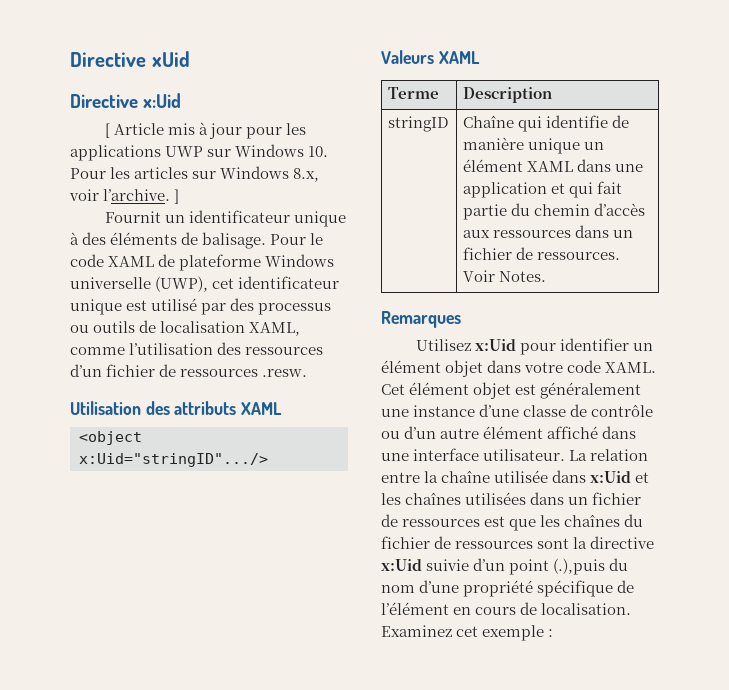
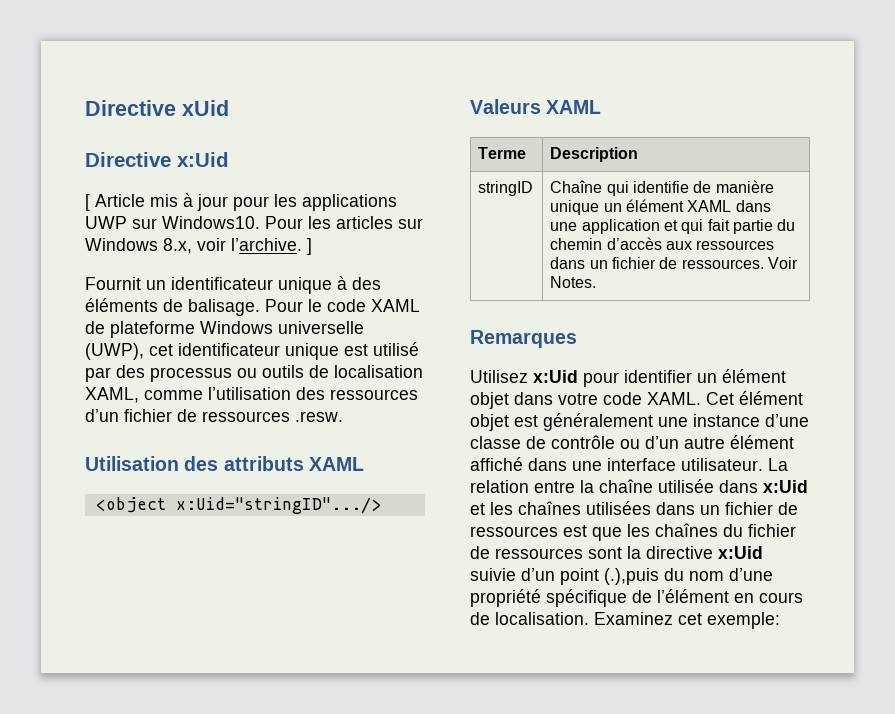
- [ Article mis à jour pour les applications UWP sur Windows 10. Pour les articles sur Windows 8.x, voir l’archive. ]
+ [ Article mis à jour pour les applications UWP sur Windows10. Pour les articles sur Windows 8.x, voir l’archive. ]
- Examinez cet exemple :
+ Examinez cet exemple:

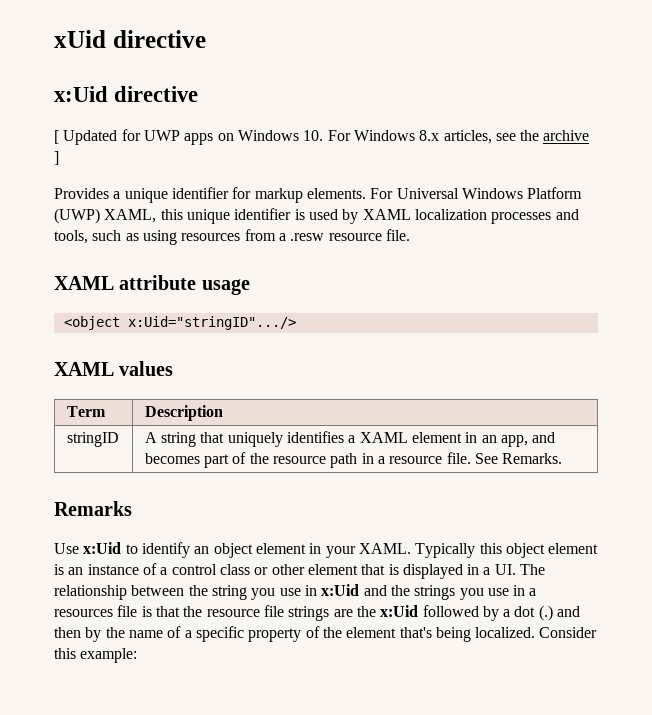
- Directive xUid
- Directive x:Uid
+ xUid directive
+ x:Uid directive
- [ Article mis à jour pour les applications UWP sur Windows10. Pour les articles sur Windows 8.x, voir l’archive. ]
- Fournit un identificateur unique à des éléments de balisage. Pour le code XAML de plateforme Windows universelle (UWP), cet identificateur unique est utilisé par des processus ou outils de localisation XAML, comme l’utilisation des ressources d’un fichier de ressources .resw.
- Utilisation des attributs XAML
+ [ Updated for UWP apps on Windows 10. For Windows 8.x articles, see the archive ]
+ Provides a unique identifier for markup elements. For Universal Windows Platform (UWP) XAML, this unique identifier is used by XAML localization processes and tools, such as using resources from a .resw resource file.
+ XAML attribute usage
- Valeurs XAML
- Terme | Description
+ XAML values
+ Term | Description
- stringID | Chaîne qui identifie de manière unique un élément XAML dans une application et qui fait partie du chemin d’accès aux ressources dans un fichier de ressources. Voir Notes.
- Remarques
- Utilisez x:Uid pour identifier un élément objet dans votre code XAML. Cet élément objet est généralement une instance d’une classe de contrôle ou d’un autre élément affiché dans une interface utilisateur. La relation entre la chaîne utilisée dans x:Uid et les chaînes utilisées dans un fichier de ressources est que les chaînes du fichier de ressources sont la directive x:Uid suivie d’un point (.),puis du nom d’une propriété spécifique de l’élément en cours de localisation. Examinez cet exemple:
+ stringID | A string that uniquely identifies a XAML element in an app, and becomes part of the resource path in a resource file. See Remarks.
+ Remarks
+ Use x:Uid to identify an object element in your XAML. Typically this object element is an instance of a control class or other element that is displayed in a UI. The relationship between the string you use in x:Uid and the strings you use in a resources file is that the resource file strings are the x:Uid followed by a dot (.) and then by the name of a specific property of the element that's being localized. Consider this example:

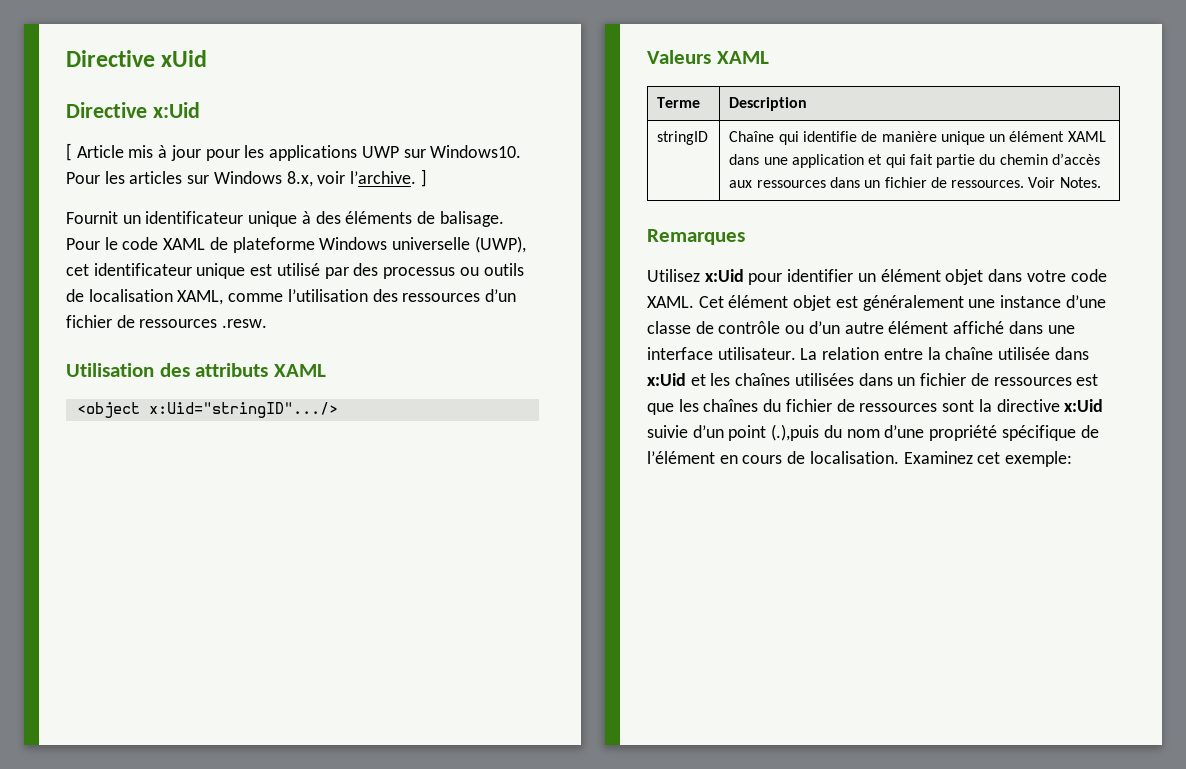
- xUid directive
- x:Uid directive
+ Directive xUid
+ Directive x:Uid
- [ Updated for UWP apps on Windows 10. For Windows 8.x articles, see the archive ]
- Provides a unique identifier for markup elements. For Universal Windows Platform (UWP) XAML, this unique identifier is used by XAML localization processes and tools, such as using resources from a .resw resource file.
- XAML attribute usage
+ [ Article mis à jour pour les applications UWP sur Windows10. Pour les articles sur Windows 8.x, voir l’archive. ]
+ Fournit un identificateur unique à des éléments de balisage. Pour le code XAML de plateforme Windows universelle (UWP), cet identificateur unique est utilisé par des processus ou outils de localisation XAML, comme l’utilisation des ressources d’un fichier de ressources .resw.
+ Utilisation des attributs XAML
- XAML values
- Term | Description
+ Valeurs XAML
+ Terme | Description
- stringID | A string that uniquely identifies a XAML element in an app, and becomes part of the resource path in a resource file. See Remarks.
- Remarks
- Use x:Uid to identify an object element in your XAML. Typically this object element is an instance of a control class or other element that is displayed in a UI. The relationship between the string you use in x:Uid and the strings you use in a resources file is that the resource file strings are the x:Uid followed by a dot (.) and then by the name of a specific property of the element that's being localized. Consider this example:
+ stringID | Chaîne qui identifie de manière unique un élément XAML dans une application et qui fait partie du chemin d’accès aux ressources dans un fichier de ressources. Voir Notes.
+ Remarques
+ Utilisez x:Uid pour identifier un élément objet dans votre code XAML. Cet élément objet est généralement une instance d’une classe de contrôle ou d’un autre élément affiché dans une interface utilisateur. La relation entre la chaîne utilisée dans x:Uid et les chaînes utilisées dans un fichier de ressources est que les chaînes du fichier de ressources sont la directive x:Uid suivie d’un point (.),puis du nom d’une propriété spécifique de l’élément en cours de localisation. Examinez cet exemple:

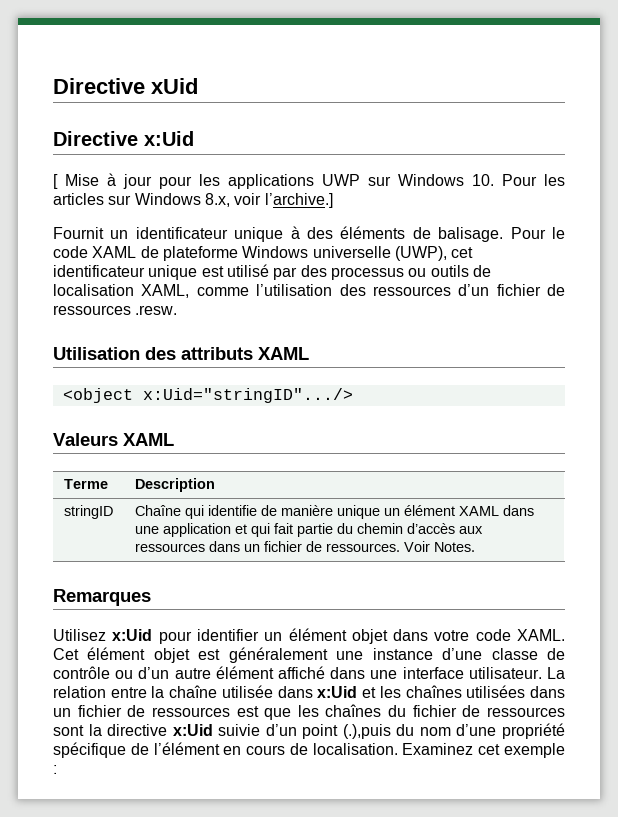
- [ Article mis à jour pour les applications UWP sur Windows10. Pour les articles sur Windows 8.x, voir l’archive. ]
+ [ Mise à jour pour les applications UWP sur Windows 10. Pour les articles sur Windows 8.x, voir l’archive.]
- Examinez cet exemple:
+ Examinez cet exemple :

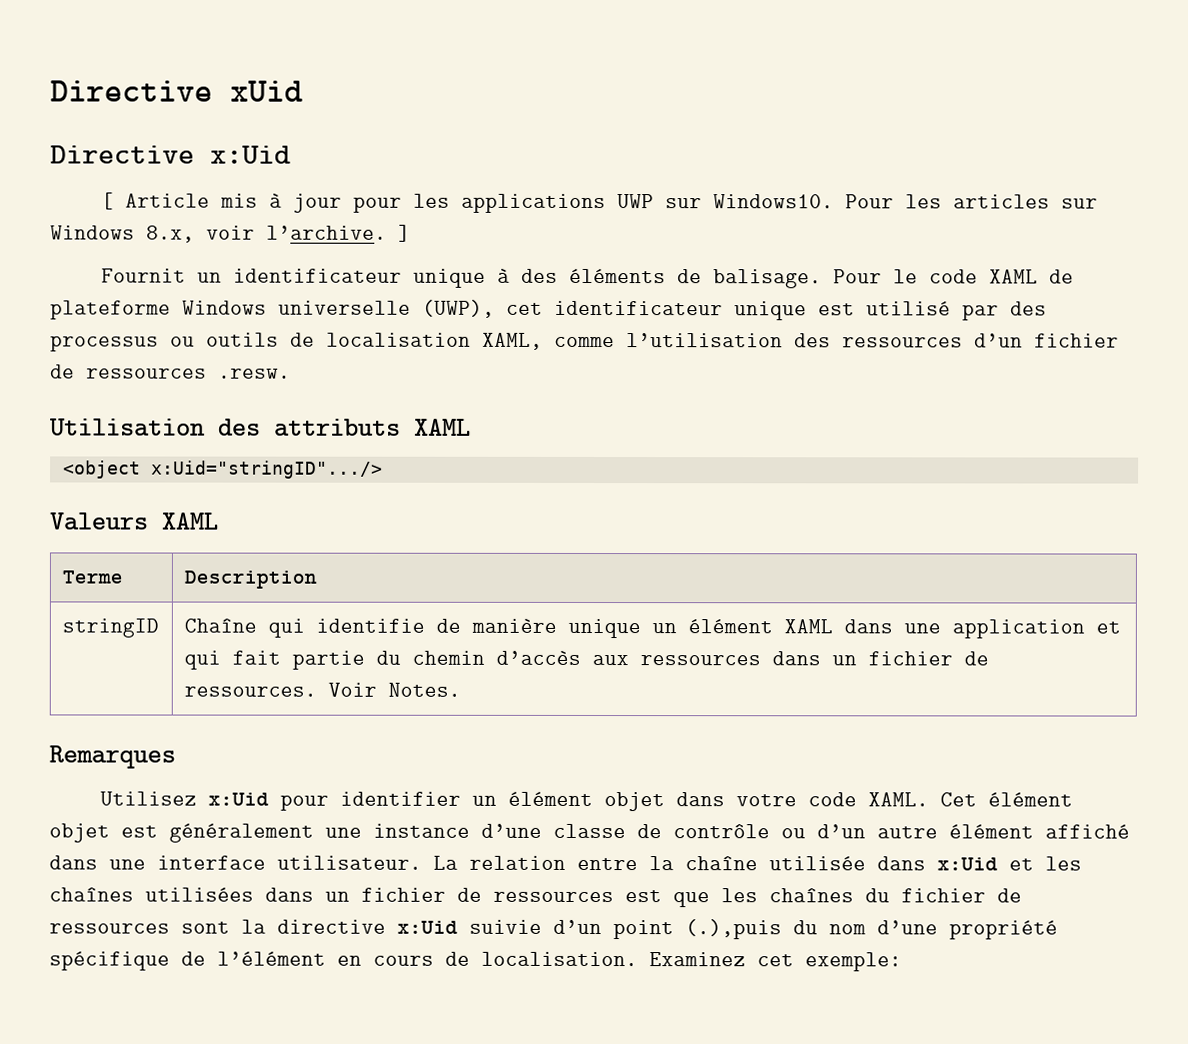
- [ Mise à jour pour les applications UWP sur Windows 10. Pour les articles sur Windows 8.x, voir l’archive.]
+ [ Article mis à jour pour les applications UWP sur Windows10. Pour les articles sur Windows 8.x, voir l’archive. ]
- Examinez cet exemple :
+ Examinez cet exemple:

